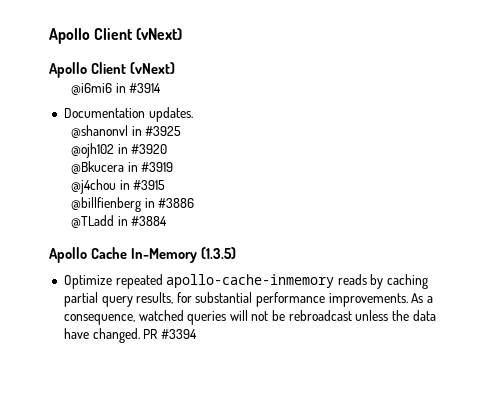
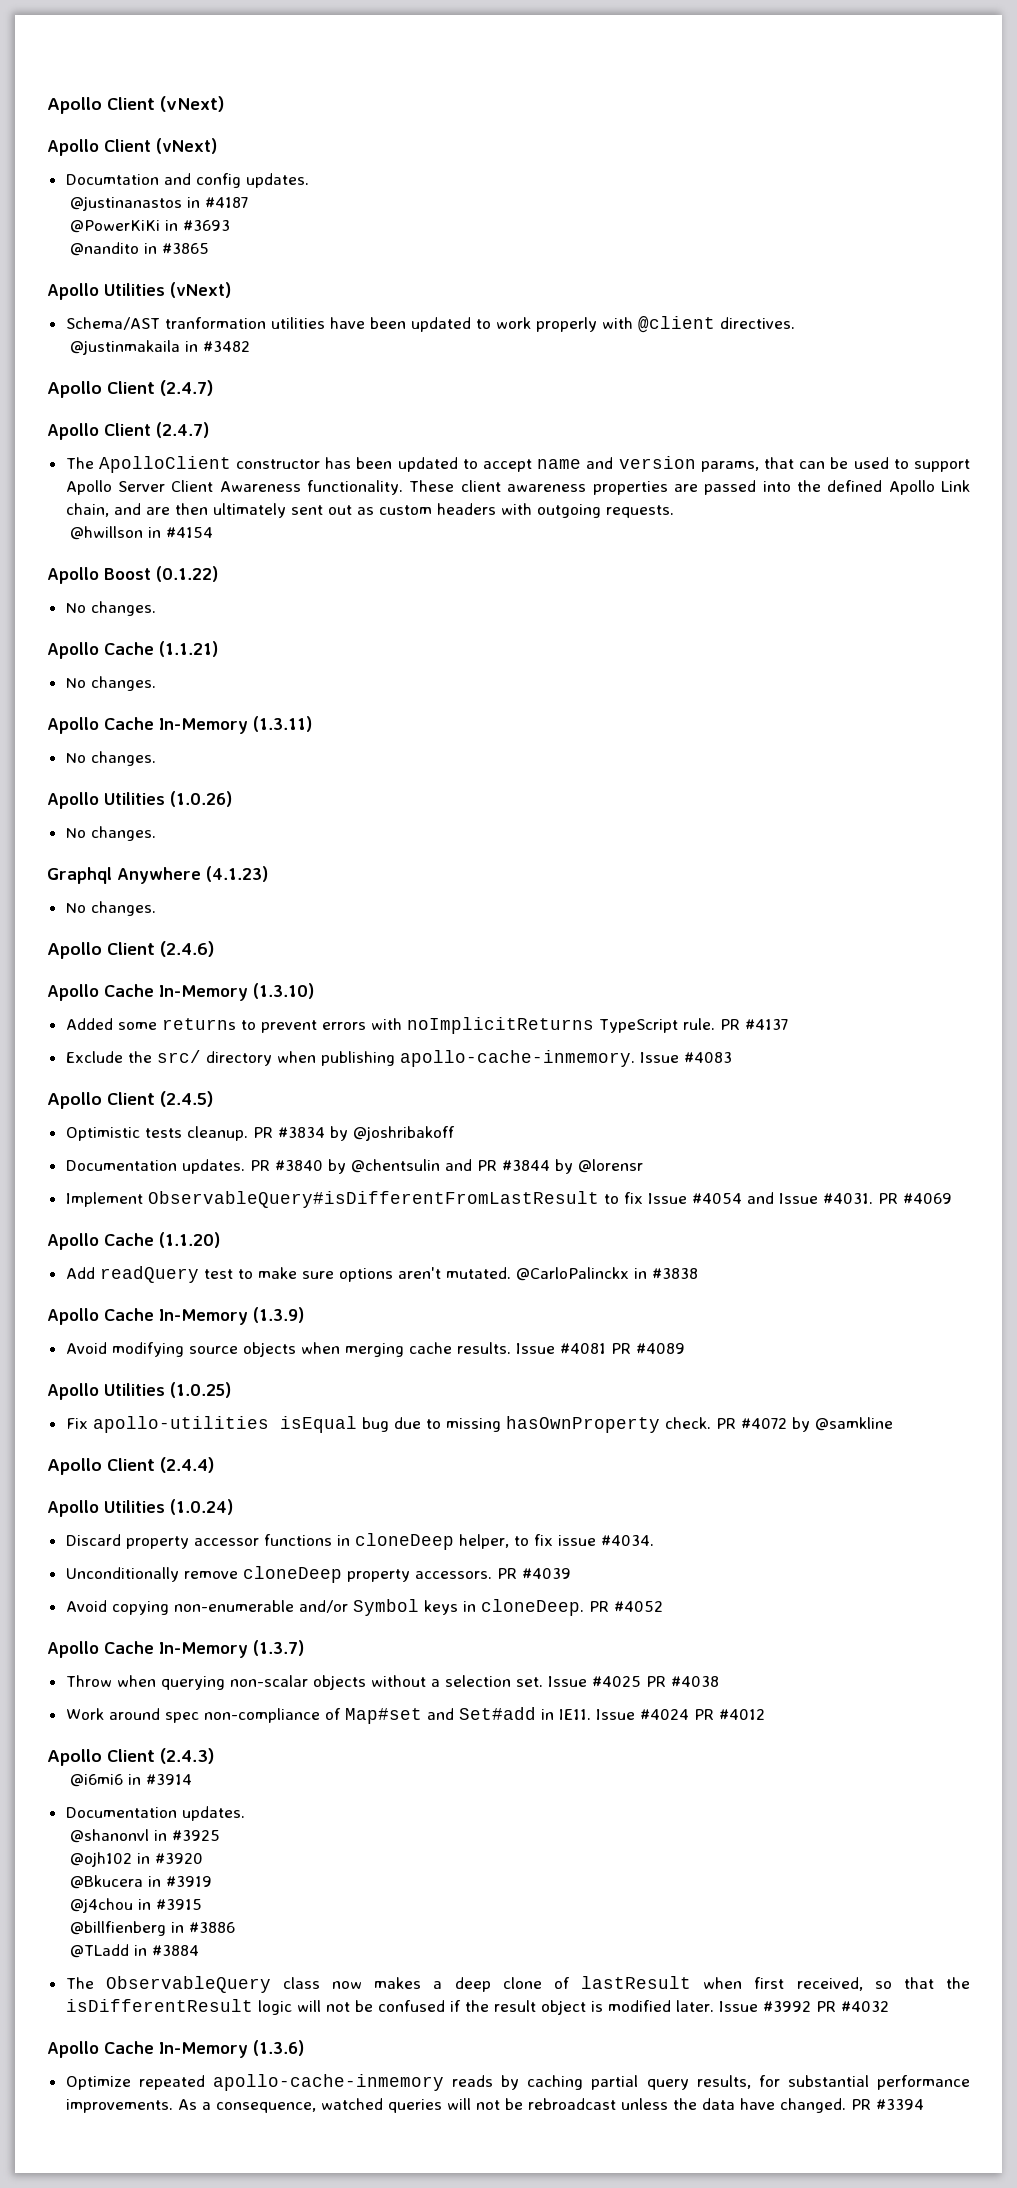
+ Documtation and config updates.
+ @justinanastos in #4187
+ @PowerKiKi in #3693
+ @nandito in #3865
+ Apollo Utilities (vNext)
+ Schema/AST tranformation utilities have been updated to work properly with @client directives.
+ @justinmakaila in #3482
+ Apollo Client (2.4.7)
+ Apollo Client (2.4.7)
+ The ApolloClient constructor has been updated to accept name and version params, that can be used to support Apollo Server Client Awareness functionality. These client awareness properties are passed into the defined Apollo Link chain, and are then ultimately sent out as custom headers with outgoing requests.
+ @hwillson in #4154
+ Apollo Boost (0.1.22)
+ No changes.
+ Apollo Cache (1.1.21)
+ No changes.
+ Apollo Cache In-Memory (1.3.11)
+ No changes.
+ Apollo Utilities (1.0.26)
+ No changes.
+ Graphql Anywhere (4.1.23)
+ No changes.
+ Apollo Client (2.4.6)
+ Apollo Cache In-Memory (1.3.10)
+ Added some returns to prevent errors with noImplicitReturns TypeScript rule. PR #4137
+ Exclude the src/ directory when publishing apollo-cache-inmemory. Issue #4083
+ Apollo Client (2.4.5)
+ Optimistic tests cleanup. PR #3834 by @joshribakoff
+ Documentation updates. PR #3840 by @chentsulin and PR #3844 by @lorensr
+ Implement ObservableQuery#isDifferentFromLastResult to fix Issue #4054 and Issue #4031. PR #4069
+ Apollo Cache (1.1.20)
+ Add readQuery test to make sure options aren't mutated. @CarloPalinckx in #3838
+ Apollo Cache In-Memory (1.3.9)
+ Avoid modifying source objects when merging cache results. Issue #4081 PR #4089
+ Apollo Utilities (1.0.25)
+ Fix apollo-utilities isEqual bug due to missing hasOwnProperty check. PR #4072 by @samkline
+ Apollo Client (2.4.4)
+ Apollo Utilities (1.0.24)
+ Discard property accessor functions in cloneDeep helper, to fix issue #4034.
+ Unconditionally remove cloneDeep property accessors. PR #4039
+ Avoid copying non-enumerable and/or Symbol keys in cloneDeep. PR #4052
+ Apollo Cache In-Memory (1.3.7)
+ Throw when querying non-scalar objects without a selection set. Issue #4025 PR #4038
+ Work around spec non-compliance of Map#set and Set#add in IE11. Issue #4024 PR #4012
+ Apollo Client (2.4.3)
- Apollo Cache In-Memory (1.3.5)
+ The ObservableQuery class now makes a deep clone of lastResult when first received, so that the isDifferentResult logic will not be confused if the result object is modified later. Issue #3992 PR #4032
+ Apollo Cache In-Memory (1.3.6)

